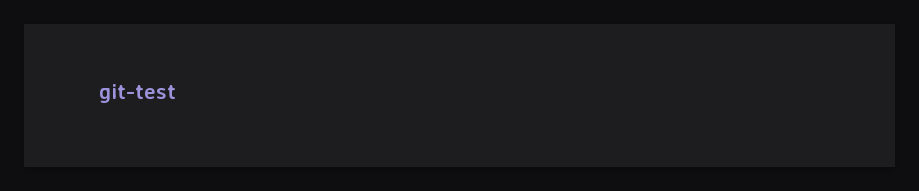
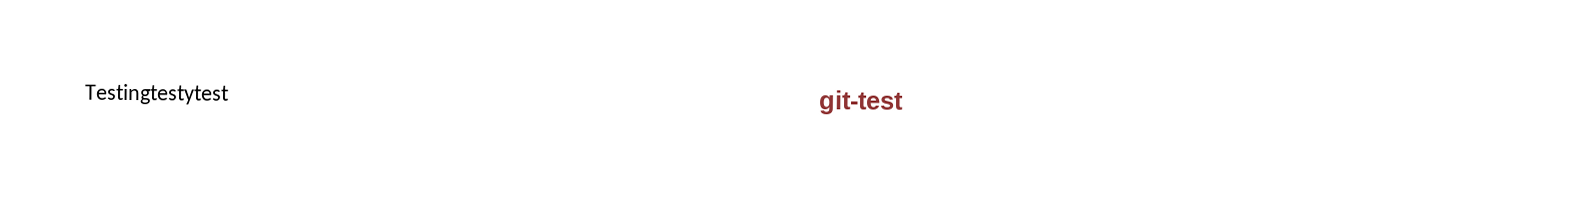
+ Testingtestytest

